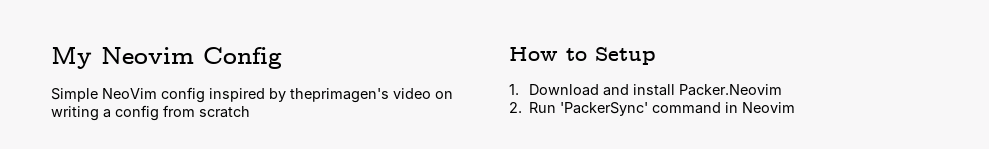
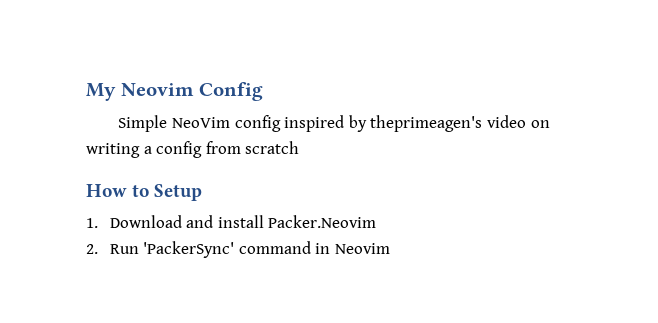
- Simple NeoVim config inspired by theprimagen's video on writing a config from scratch
+ Simple NeoVim config inspired by theprimeagen's video on writing a config from scratch

